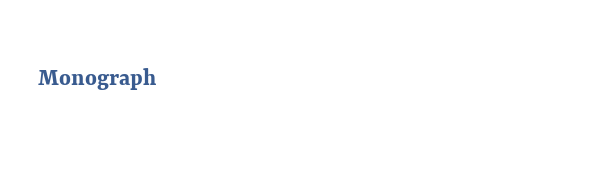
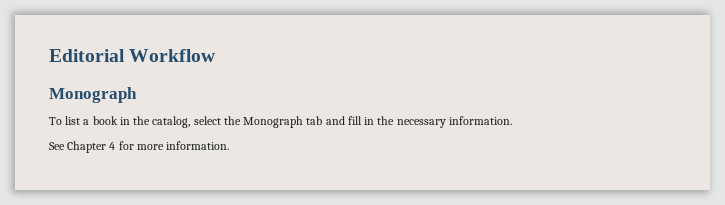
+ Editorial Workflow
  Monograph
+ To list a book in the catalog, select the Monograph tab and fill in the necessary information.
+ See Chapter 4 for more information.

